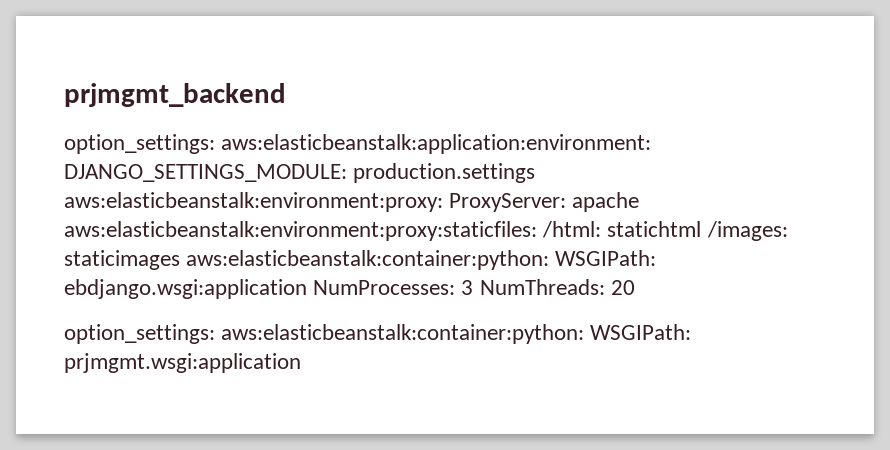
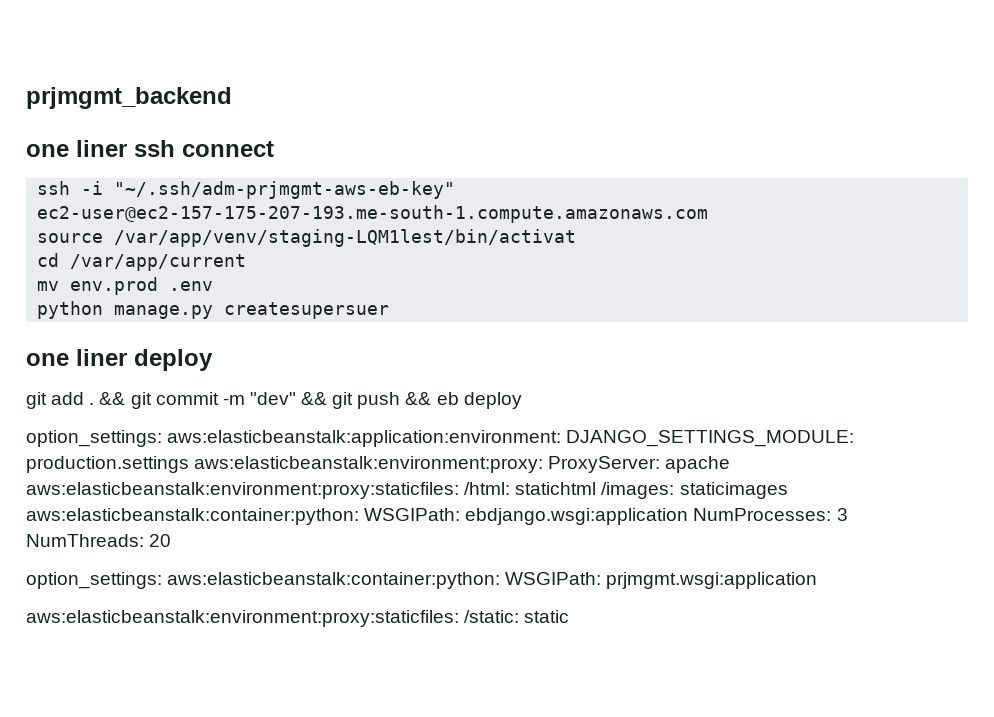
+ one liner ssh connect
+ ssh -i "~/.ssh/adm-prjmgmt-aws-eb-key" ec2-user@ec2-157-175-207-193.me-south-1.compute.amazonaws.com
+ source /var/app/venv/staging-LQM1lest/bin/activat
+ cd /var/app/current
+ mv env.prod .env
+ python manage.py createsupersuer
+ one liner deploy
+ git add . && git commit -m "dev" && git push && eb deploy
+ aws:elasticbeanstalk:environment:proxy:staticfiles: /static: static

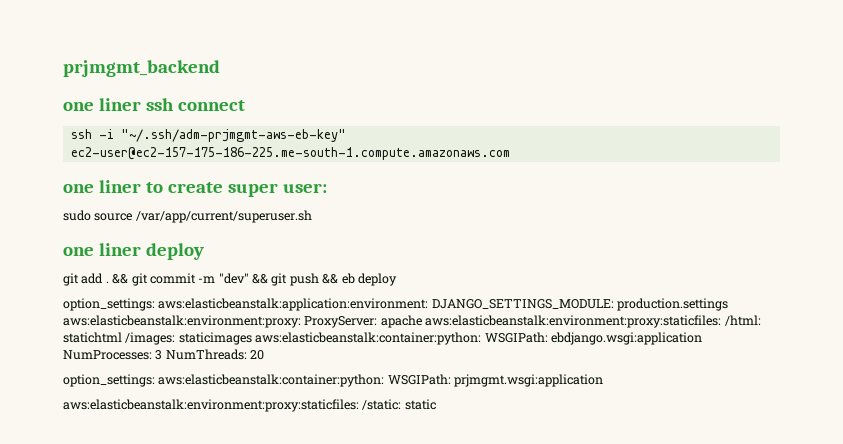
- ssh -i "~/.ssh/adm-prjmgmt-aws-eb-key" ec2-user@ec2-157-175-207-193.me-south-1.compute.amazonaws.com
- source /var/app/venv/staging-LQM1lest/bin/activat
- cd /var/app/current
- mv env.prod .env
- python manage.py createsupersuer
+ ssh -i "~/.ssh/adm-prjmgmt-aws-eb-key" ec2-user@ec2-157-175-186-225.me-south-1.compute.amazonaws.com
+ one liner to create super user:
+ sudo source /var/app/current/superuser.sh

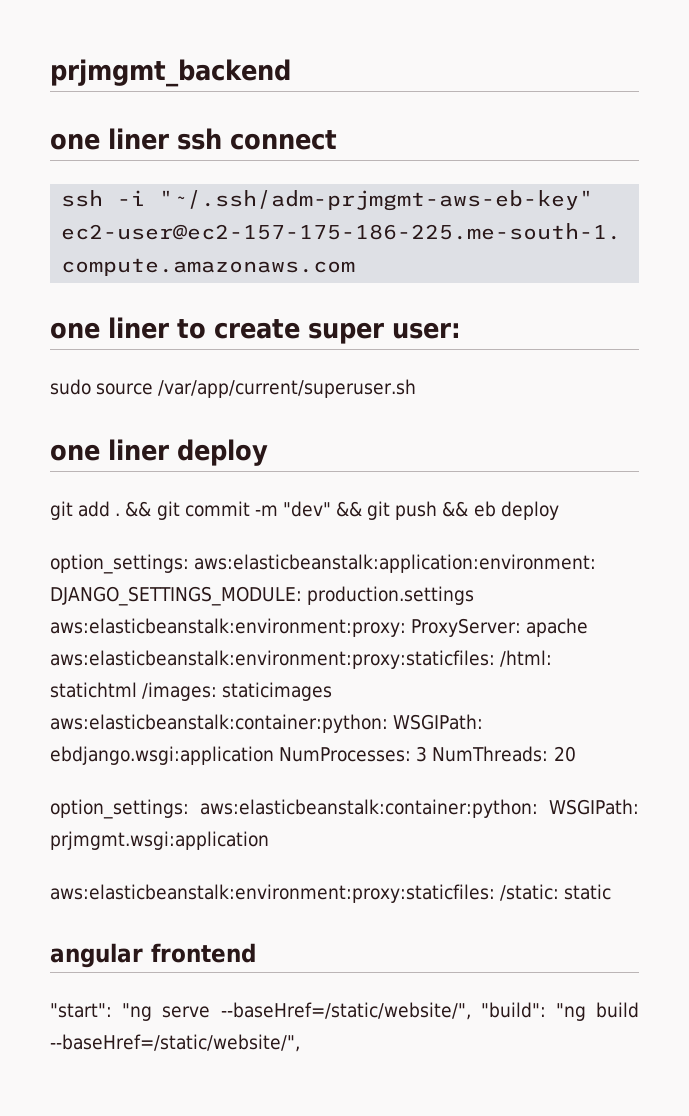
+ angular frontend
+ "start": "ng serve --baseHref=/static/website/", "build": "ng build --baseHref=/static/website/",

